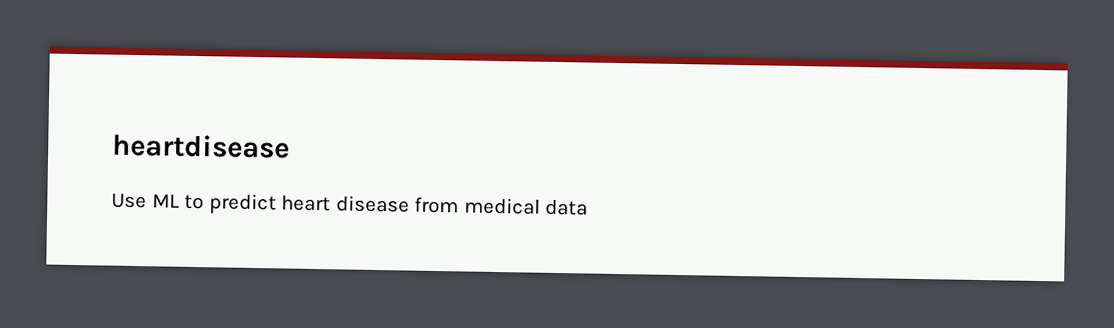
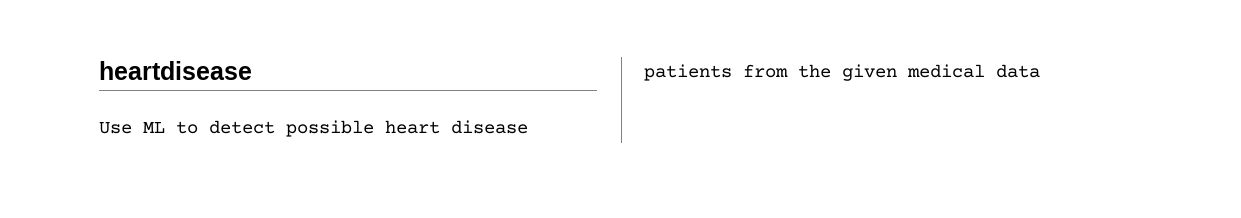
- Use ML to predict heart disease from medical data
+ Use ML to detect possible heart disease patients from the given medical data

